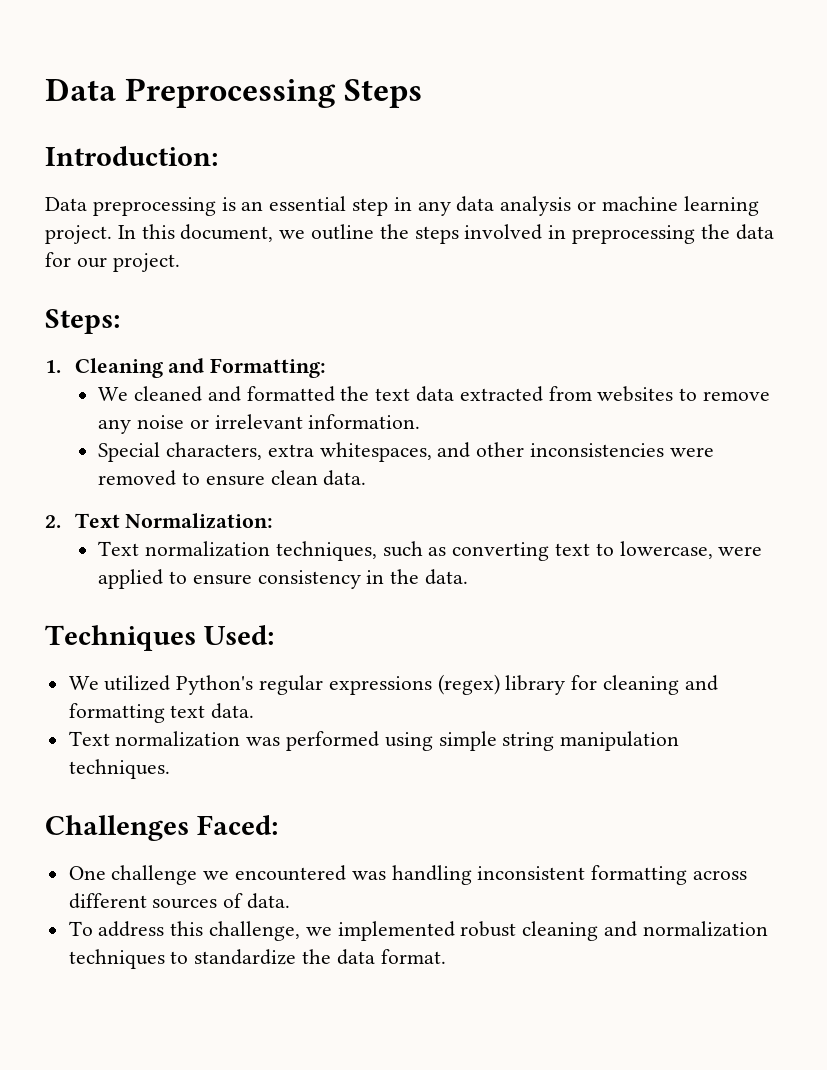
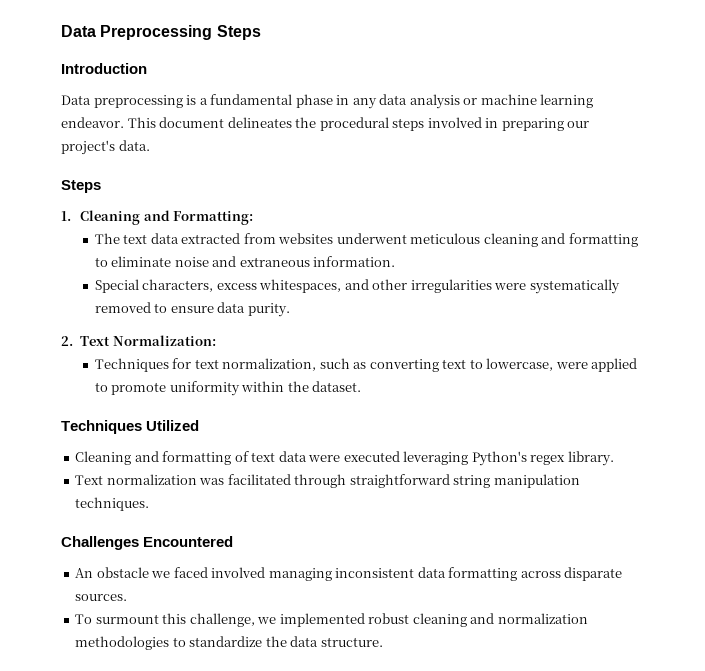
- Introduction:
+ Introduction
- Data preprocessing is an essential step in any data analysis or machine learning project. In this document, we outline the steps involved in preprocessing the data for our project.
- Steps:
+ Data preprocessing is a fundamental phase in any data analysis or machine learning endeavor. This document delineates the procedural steps involved in preparing our project's data.
+ Steps
- We cleaned and formatted the text data extracted from websites to remove any noise or irrelevant information.
+ The text data extracted from websites underwent meticulous cleaning and formatting to eliminate noise and extraneous information.
- Special characters, extra whitespaces, and other inconsistencies were removed to ensure clean data.
+ Special characters, excess whitespaces, and other irregularities were systematically removed to ensure data purity.
- Text normalization techniques, such as converting text to lowercase, were applied to ensure consistency in the data.
- Techniques Used:
- We utilized Python's regular expressions (regex) library for cleaning and formatting text data.
+ Techniques for text normalization, such as converting text to lowercase, were applied to promote uniformity within the dataset.
+ Techniques Utilized
+ Cleaning and formatting of text data were executed leveraging Python's regex library.
- Text normalization was performed using simple string manipulation techniques.
+ Text normalization was facilitated through straightforward string manipulation techniques.
- Challenges Faced:
- One challenge we encountered was handling inconsistent formatting across different sources of data.
+ Challenges Encountered
+ An obstacle we faced involved managing inconsistent data formatting across disparate sources.
- To address this challenge, we implemented robust cleaning and normalization techniques to standardize the data format.
+ To surmount this challenge, we implemented robust cleaning and normalization methodologies to standardize the data structure.

